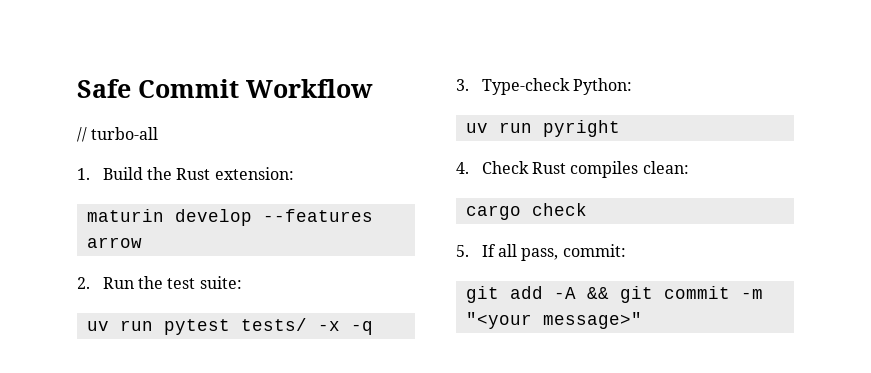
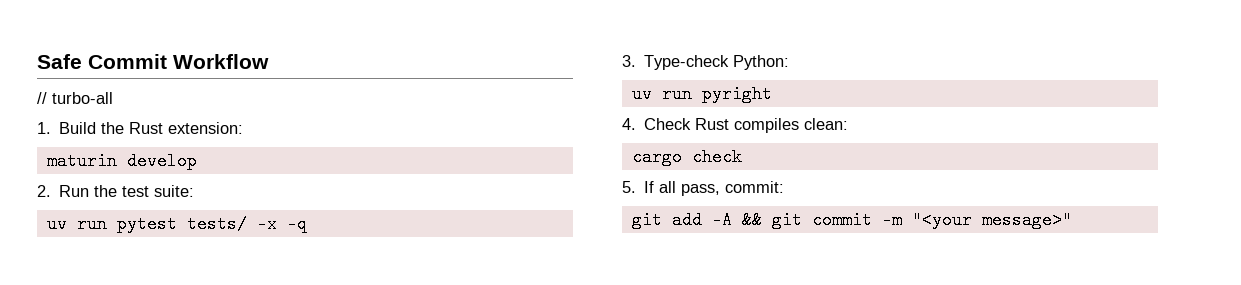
- maturin develop --features arrow
+ maturin develop

